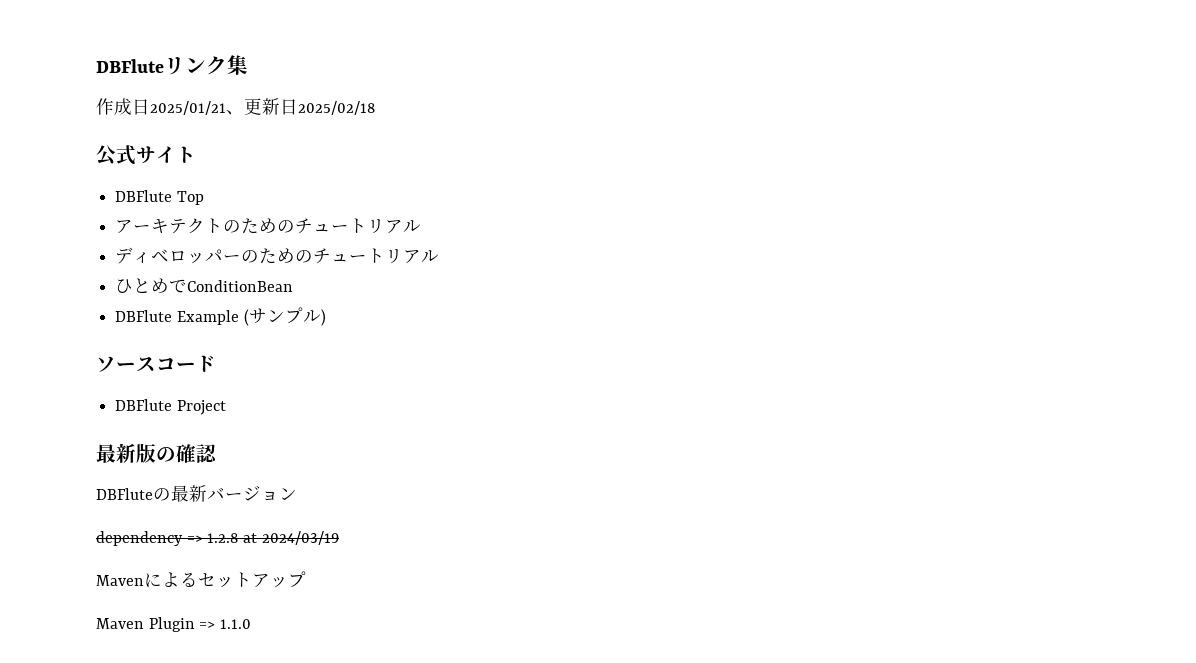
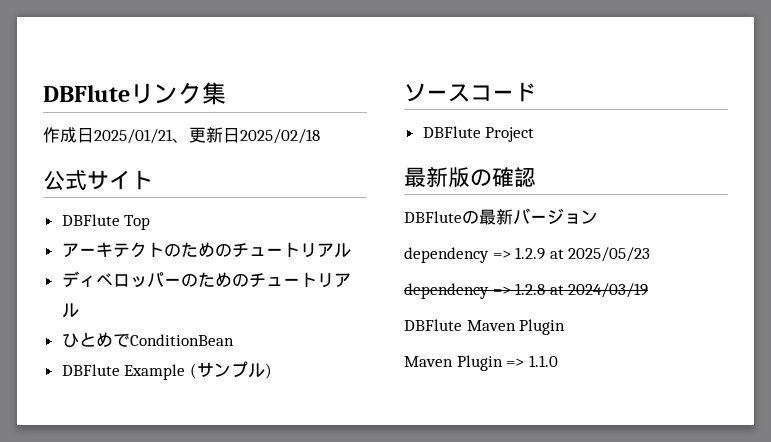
+ dependency => 1.2.9 at 2025/05/23
- Mavenによるセットアップ
+ DBFlute Maven Plugin

